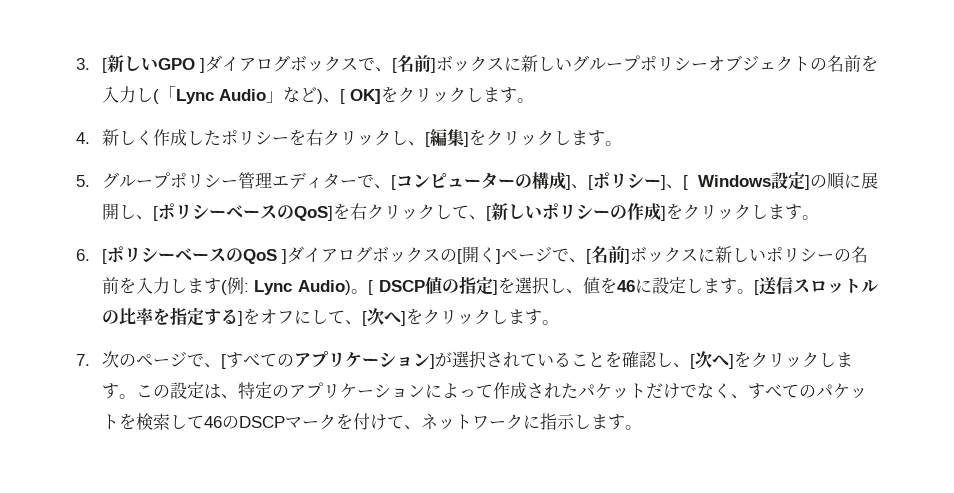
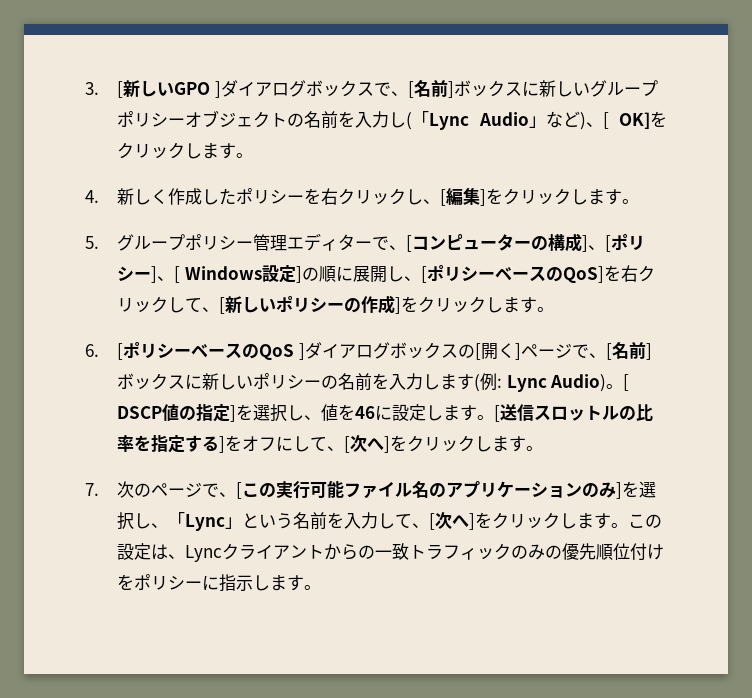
- 7.次のページで、[すべてのアプリケーション]が選択されていることを確認し、[次へ]をクリックします。
+ 7.次のページで、[この実行可能ファイル名のアプリケーションのみ]を選択し、「Lync」という名前を入力して、[次へ]をクリックします。
- この設定は、特定のアプリケーションによって作成されたパケットだけでなく、すべてのパケットを検索して46のDSCPマークを付けて、ネットワークに指示します。
+ この設定は、Lyncクライアントからの一致トラフィックのみの優先順位付けをポリシーに指示します。

